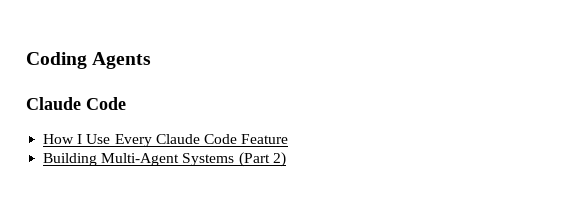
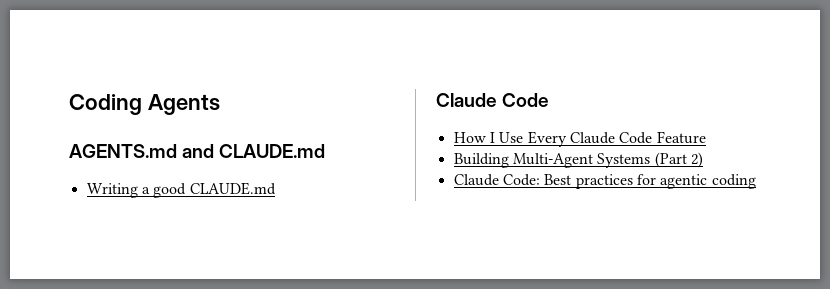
+ AGENTS.md and CLAUDE.md
+ Writing a good CLAUDE.md
+ Claude Code: Best practices for agentic coding

